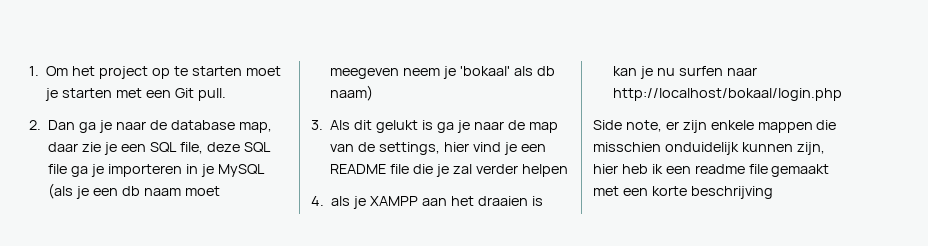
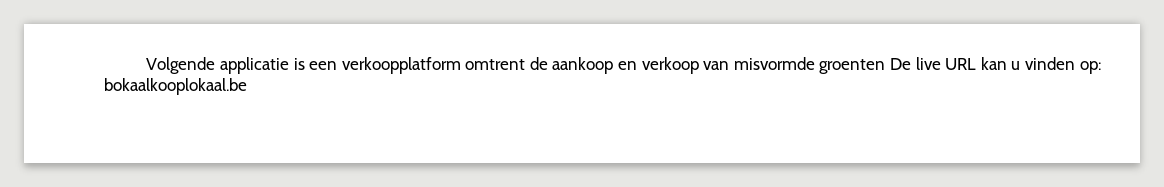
- 1. Om het project op te starten moet je starten met een Git pull.
- 2. Dan ga je naar de database map, daar zie je een SQL file, deze SQL file ga je importeren in je MySQL (als je een db naam moet meegeven neem je 'bokaal' als db naam)
- 3. Als dit gelukt is ga je naar de map van de settings, hier vind je een README file die je zal verder helpen
- 4. als je XAMPP aan het draaien is kan je nu surfen naar http://localhost/bokaal/login.php
- Side note, er zijn enkele mappen die misschien onduidelijk kunnen zijn, hier heb ik een readme file gemaakt met een korte beschrijving
+ Volgende applicatie is een verkoopplatform omtrent de aankoop en verkoop van misvormde groenten De live URL kan u vinden op: bokaalkooplokaal.be

